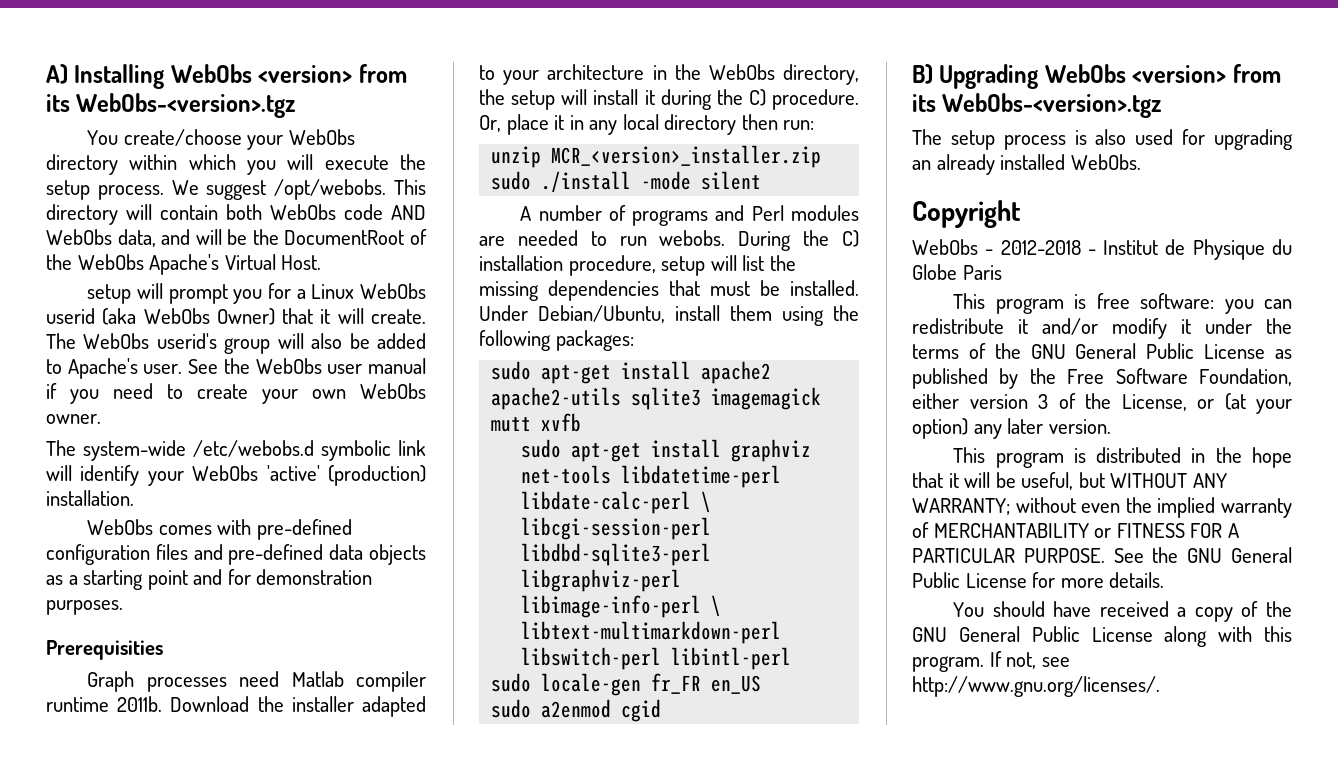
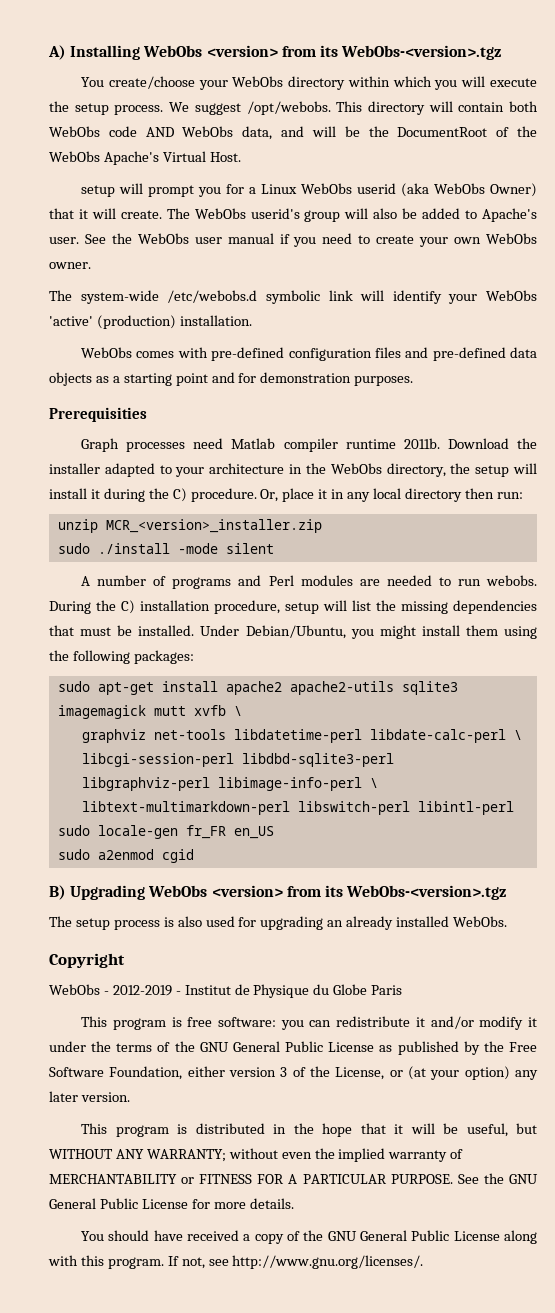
- Under Debian/Ubuntu, install them using the following packages:
+ Under Debian/Ubuntu, you might install them using the following packages:
- sudo apt-get install apache2 apache2-utils sqlite3 imagemagick mutt xvfb
- sudo apt-get install graphviz net-tools libdatetime-perl libdate-calc-perl \
+ sudo apt-get install apache2 apache2-utils sqlite3 imagemagick mutt xvfb \
+ graphviz net-tools libdatetime-perl libdate-calc-perl \
- WebObs - 2012-2018 - Institut de Physique du Globe Paris
+ WebObs - 2012-2019 - Institut de Physique du Globe Paris

